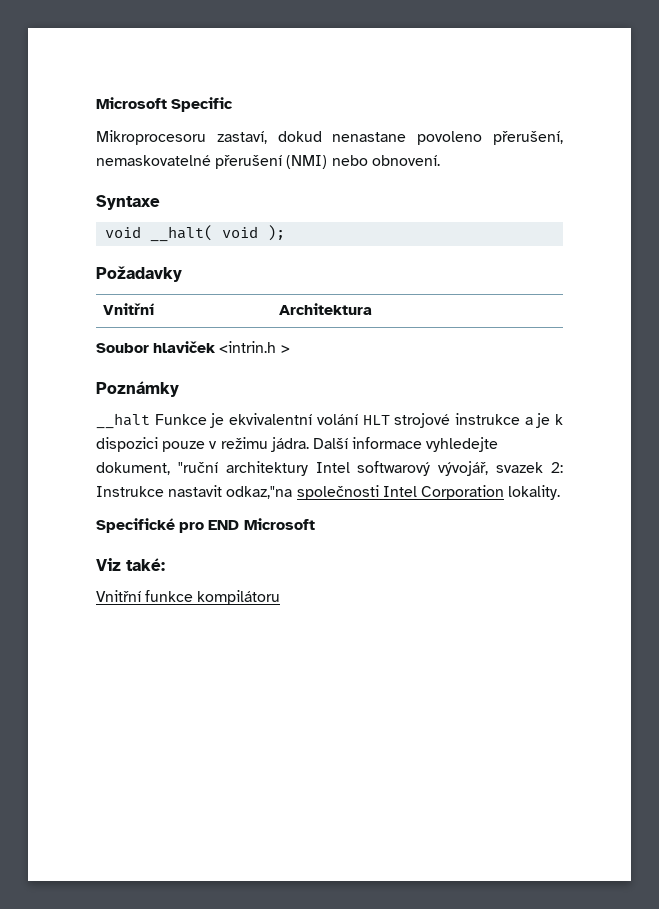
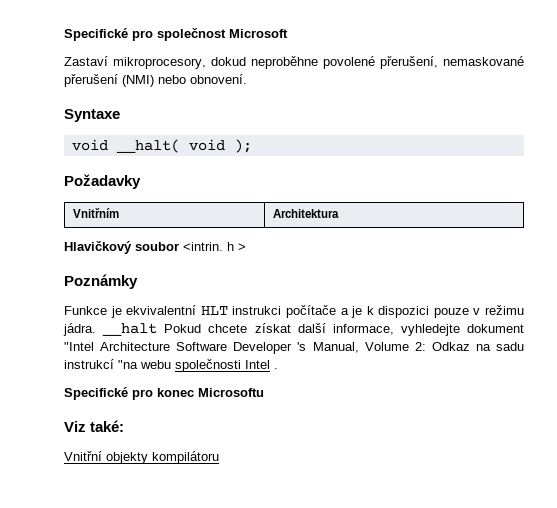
- Microsoft Specific
- Mikroprocesoru zastaví, dokud nenastane povoleno přerušení, nemaskovatelné přerušení (NMI) nebo obnovení.
+ Specifické pro společnost Microsoft
+ Zastaví mikroprocesory, dokud neproběhne povolené přerušení, nemaskované přerušení (NMI) nebo obnovení.
- Vnitřní | Architektura
+ Vnitřním | Architektura
- Soubor hlaviček <intrin.h >
+ Hlavičkový soubor <intrin. h >
- __halt Funkce je ekvivalentní volání HLT strojové instrukce a je k dispozici pouze v režimu jádra.
+ Funkce je ekvivalentní HLT instrukci počítače a je k dispozici pouze v režimu jádra.
- Další informace vyhledejte dokument, "ruční architektury Intel softwarový vývojář, svazek 2: Instrukce nastavit odkaz,"na společnosti Intel Corporation lokality.
- Specifické pro END Microsoft
+ __halt Pokud chcete získat další informace, vyhledejte dokument "Intel Architecture Software Developer 's Manual, Volume 2: Odkaz na sadu instrukcí "na webu společnosti Intel .
+ Specifické pro konec Microsoftu
- Vnitřní funkce kompilátoru
+ Vnitřní objekty kompilátoru

